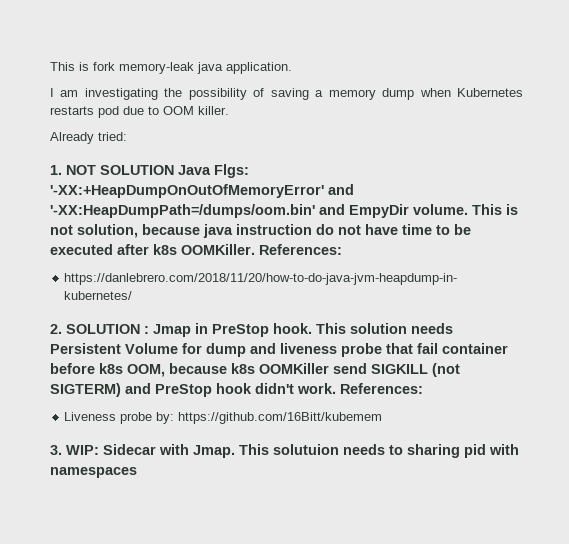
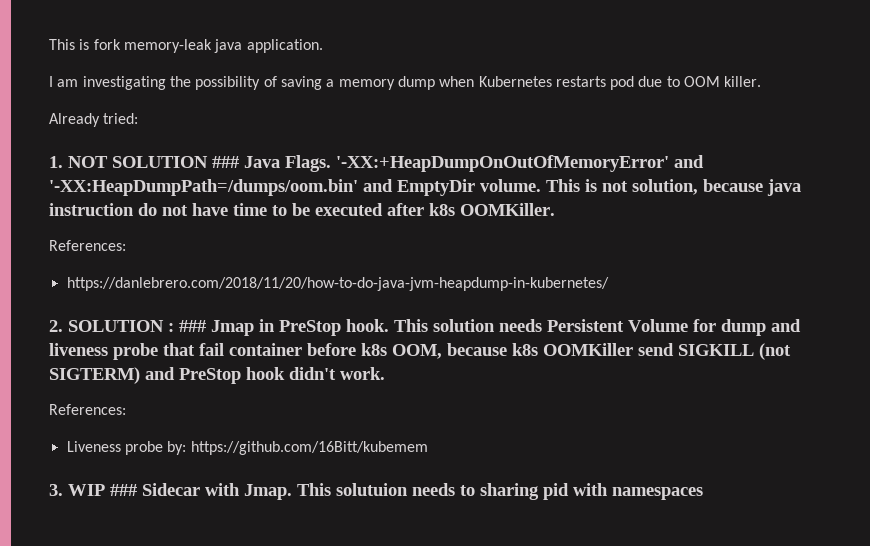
- 1. NOT SOLUTION Java Flgs: '-XX:+HeapDumpOnOutOfMemoryError' and '-XX:HeapDumpPath=/dumps/oom.bin' and EmpyDir volume.
+ 1. NOT SOLUTION ### Java Flags. '-XX:+HeapDumpOnOutOfMemoryError' and '-XX:HeapDumpPath=/dumps/oom.bin' and EmptyDir volume.
- This is not solution, because java instruction do not have time to be executed after k8s OOMKiller. References:
+ This is not solution, because java instruction do not have time to be executed after k8s OOMKiller.
+ References:
- 2. SOLUTION : Jmap in PreStop hook.
+ 2. SOLUTION : ### Jmap in PreStop hook.
- This solution needs Persistent Volume for dump and liveness probe that fail container before k8s OOM, because k8s OOMKiller send SIGKILL (not SIGTERM) and PreStop hook didn't work. References:
+ This solution needs Persistent Volume for dump and liveness probe that fail container before k8s OOM, because k8s OOMKiller send SIGKILL (not SIGTERM) and PreStop hook didn't work.
+ References:
- 3. WIP: Sidecar with Jmap.
+ 3. WIP ### Sidecar with Jmap.

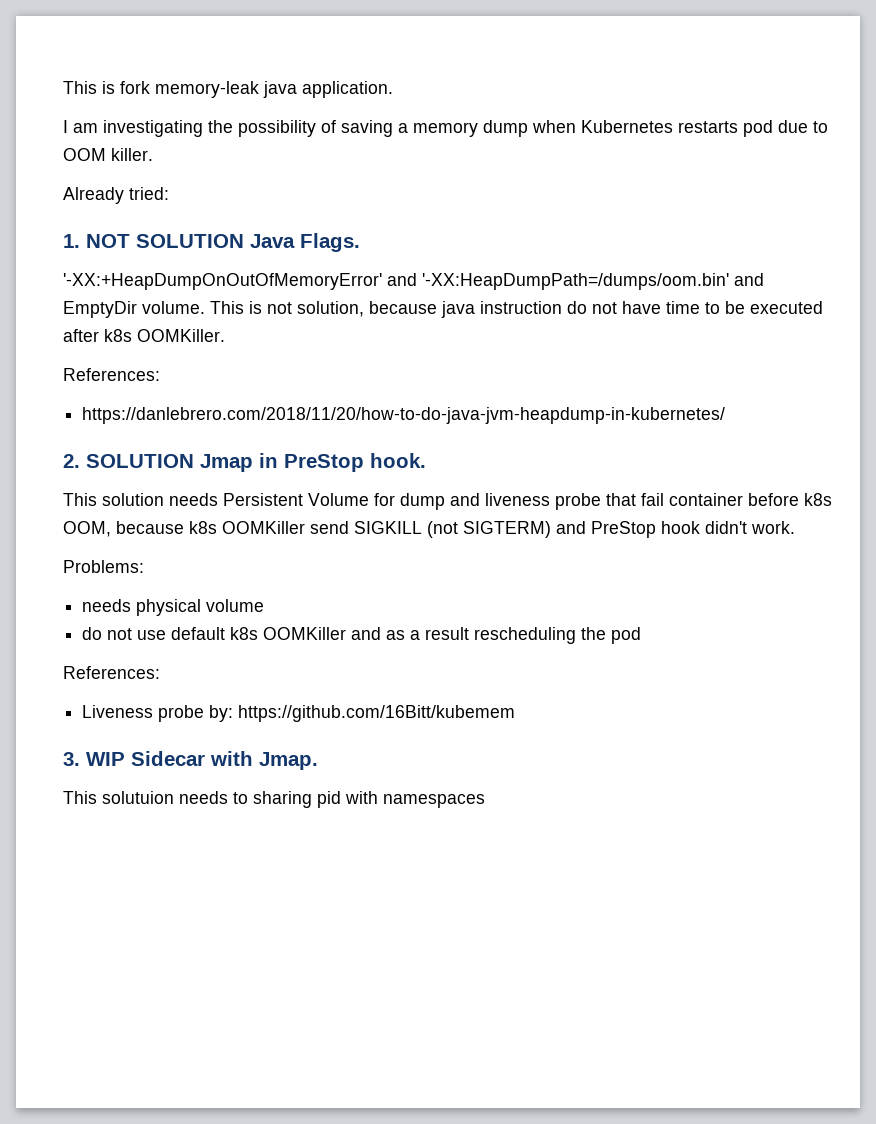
- 1. NOT SOLUTION ### Java Flags. '-XX:+HeapDumpOnOutOfMemoryError' and '-XX:HeapDumpPath=/dumps/oom.bin' and EmptyDir volume.
+ 1. NOT SOLUTION Java Flags.
+ '-XX:+HeapDumpOnOutOfMemoryError' and '-XX:HeapDumpPath=/dumps/oom.bin' and EmptyDir volume.
- 2. SOLUTION : ### Jmap in PreStop hook. This solution needs Persistent Volume for dump and liveness probe that fail container before k8s OOM, because k8s OOMKiller send SIGKILL (not SIGTERM) and PreStop hook didn't work.
+ 2. SOLUTION Jmap in PreStop hook.
+ This solution needs Persistent Volume for dump and liveness probe that fail container before k8s OOM, because k8s OOMKiller send SIGKILL (not SIGTERM) and PreStop hook didn't work.
+ Problems:
+ needs physical volume
+ do not use default k8s OOMKiller and as a result rescheduling the pod
- 3. WIP ### Sidecar with Jmap. This solutuion needs to sharing pid with namespaces
+ 3. WIP Sidecar with Jmap.
+ This solutuion needs to sharing pid with namespaces

